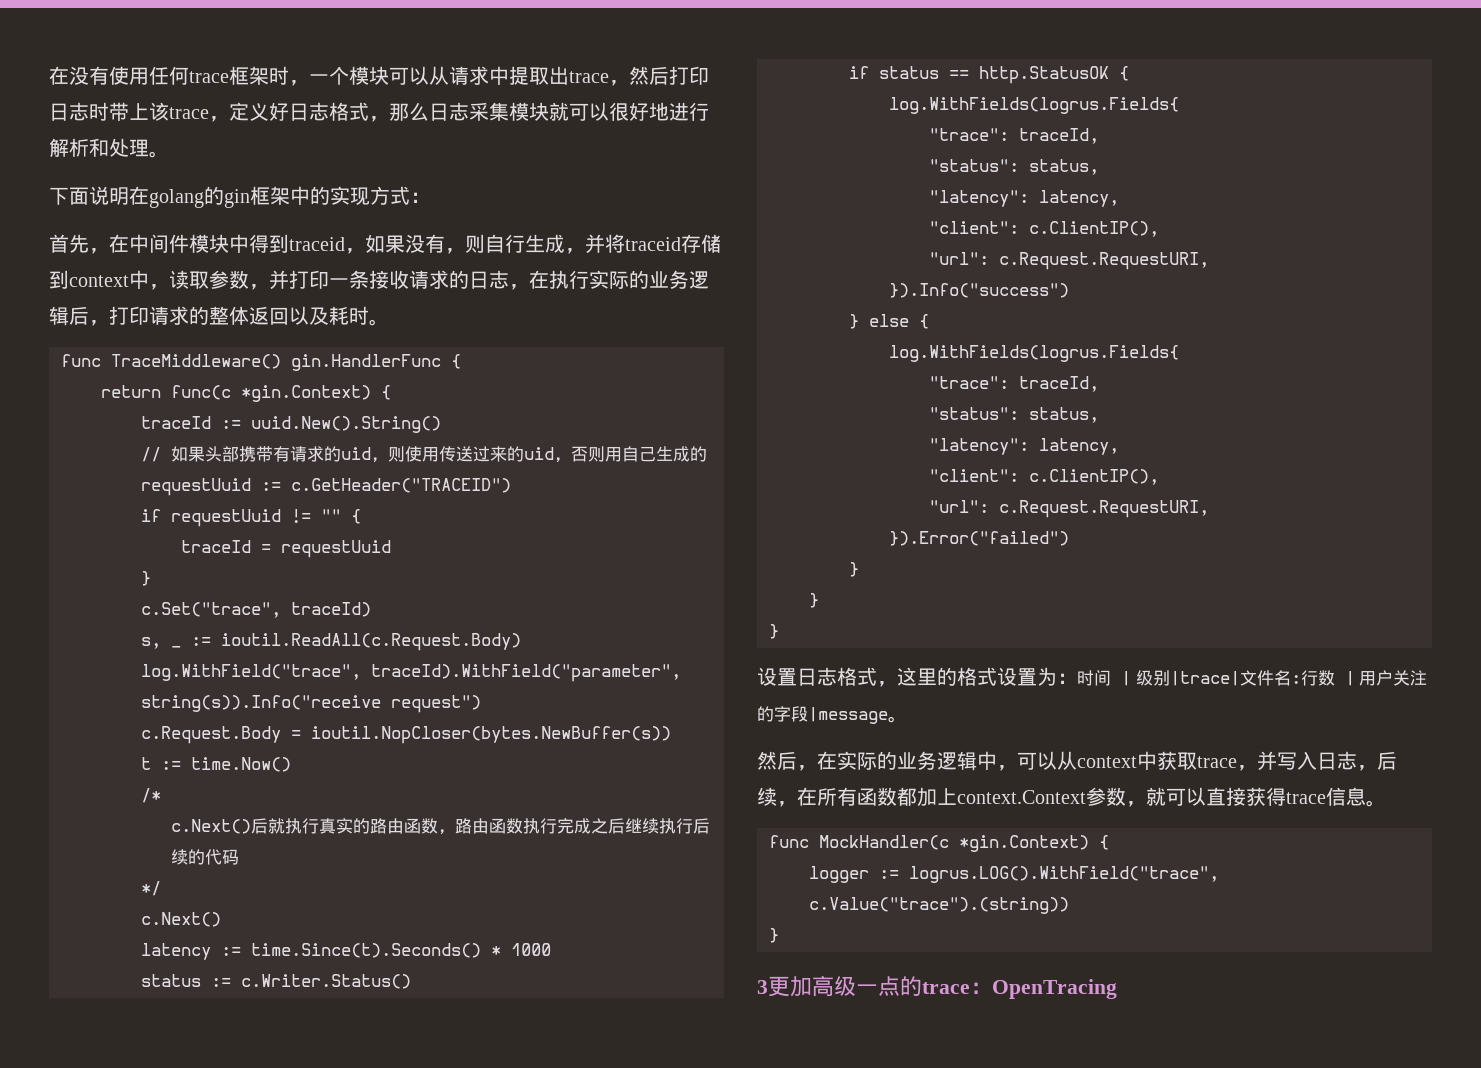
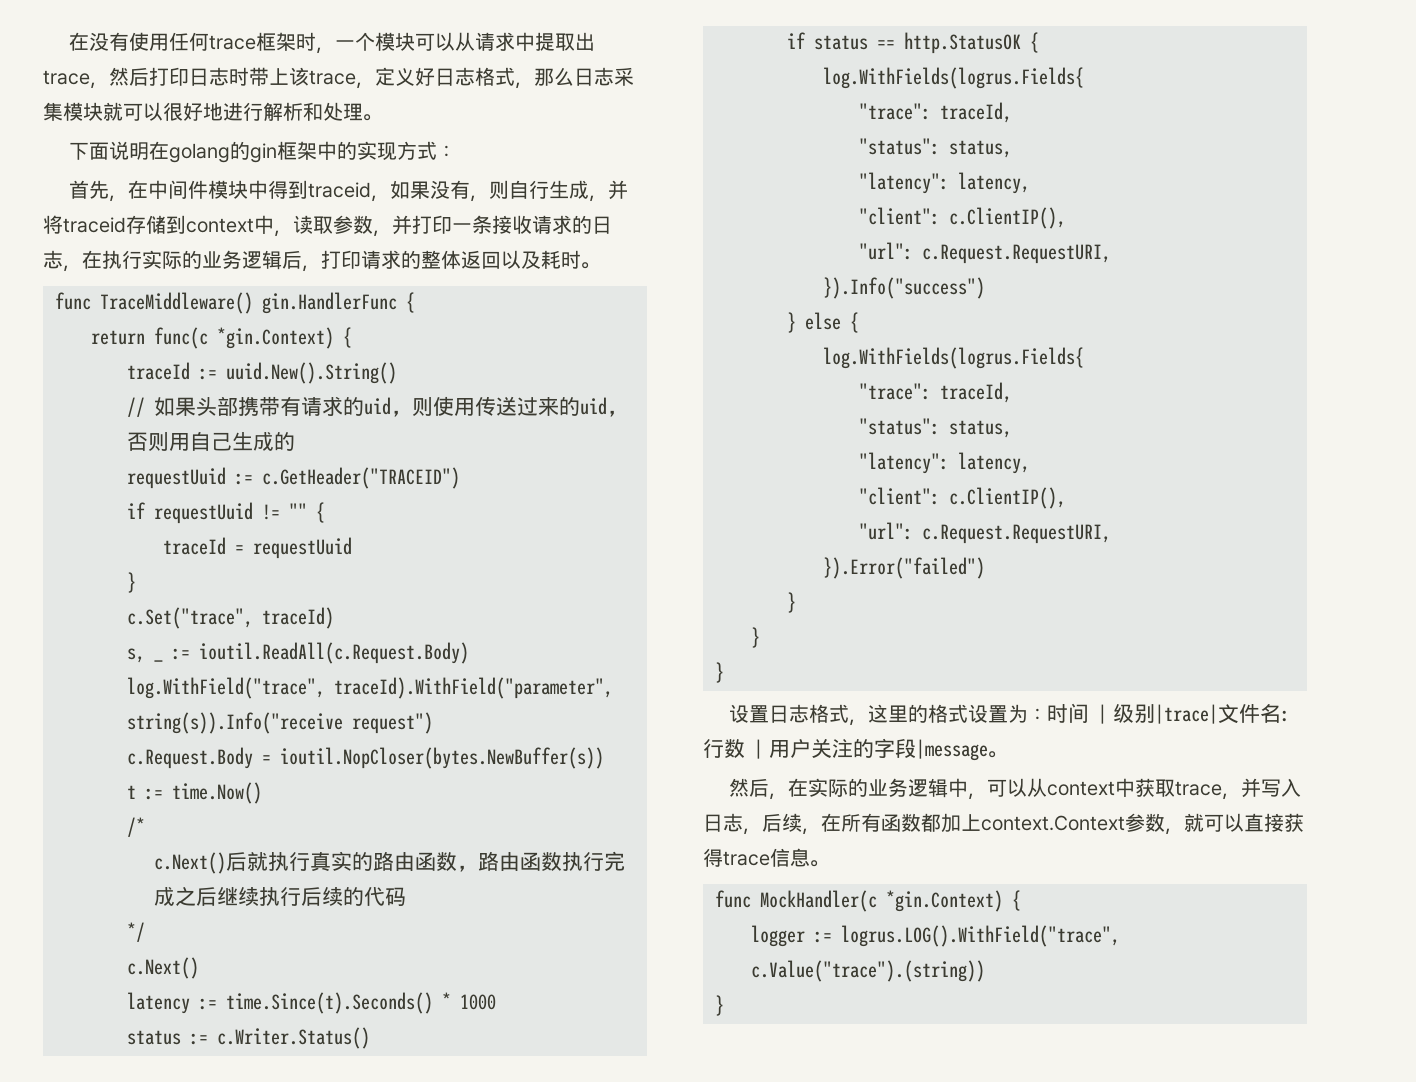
- 3更加高级一点的trace：OpenTracing

